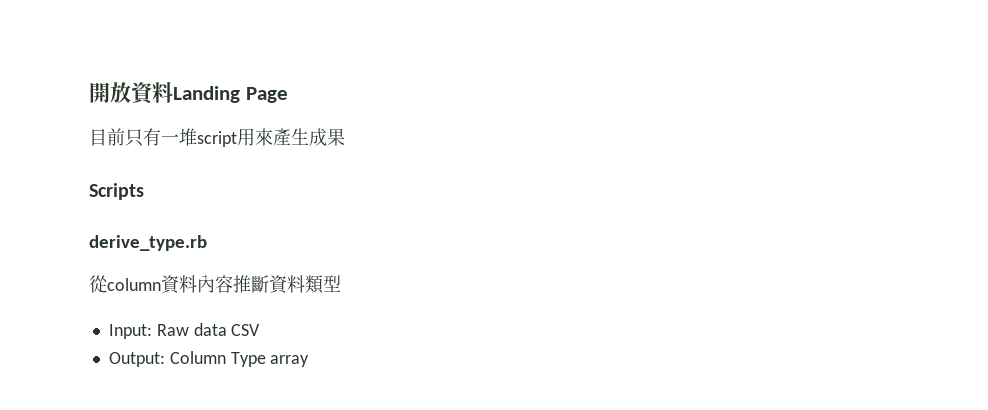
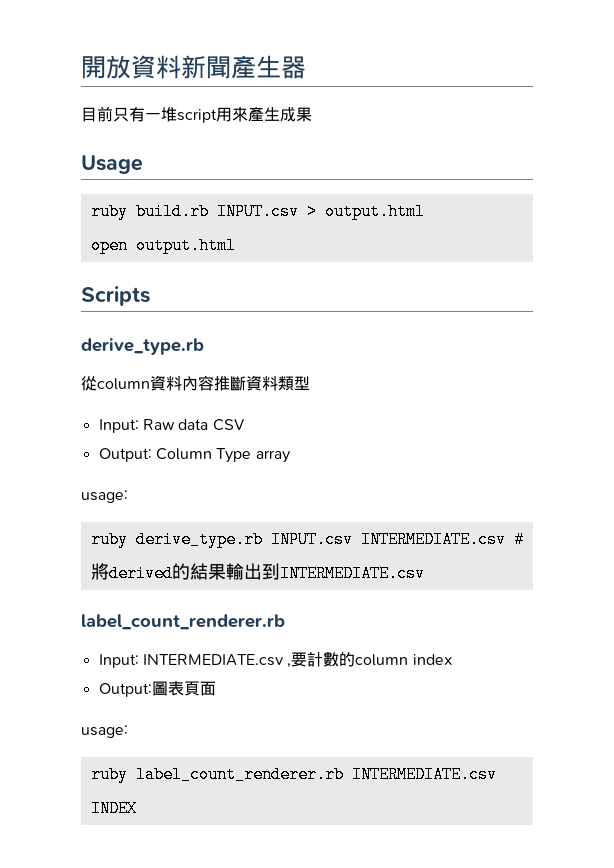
- 開放資料Landing Page
+ 開放資料新聞產生器
+ Usage
+ ruby build.rb INPUT.csv > output.html
+ open output.html
  Output: Column Type array
+ usage:
+ ruby derive_type.rb INPUT.csv INTERMEDIATE.csv #將derived的結果輸出到INTERMEDIATE.csv
+ label_count_renderer.rb
+ Input: INTERMEDIATE.csv ,要計數的column index
+ Output:圖表頁面
+ usage:
+ ruby label_count_renderer.rb INTERMEDIATE.csv INDEX

